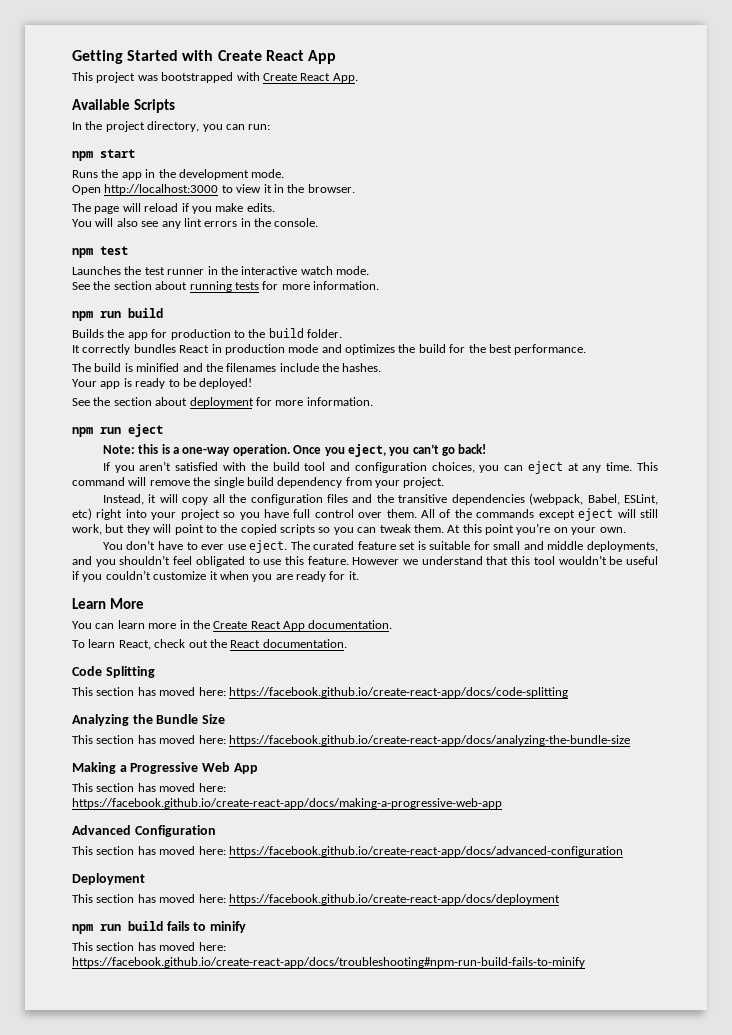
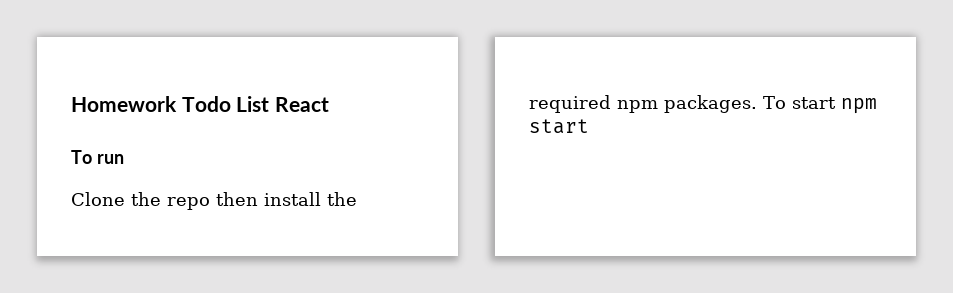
- Getting Started with Create React App
- This project was bootstrapped with Create React App.
- Available Scripts
- In the project directory, you can run:
- npm start
- Runs the app in the development mode.
- Open http://localhost:3000 to view it in the browser.
- The page will reload if you make edits.
- You will also see any lint errors in the console.
- npm test
- Launches the test runner in the interactive watch mode.
- See the section about running tests for more information.
- npm run build
- Builds the app for production to the build folder.
- It correctly bundles React in production mode and optimizes the build for the best performance.
- The build is minified and the filenames include the hashes.
- Your app is ready to be deployed!
- See the section about deployment for more information.
- npm run eject
- Note: this is a one-way operation. Once you eject, you can’t go back!
- If you aren’t satisfied with the build tool and configuration choices, you can eject at any time. This command will remove the single build dependency from your project.
- Instead, it will copy all the configuration files and the transitive dependencies (webpack, Babel, ESLint, etc) right into your project so you have full control over them. All of the commands except eject will still work, but they will point to the copied scripts so you can tweak them. At this point you’re on your own.
- You don’t have to ever use eject. The curated feature set is suitable for small and middle deployments, and you shouldn’t feel obligated to use this feature. However we understand that this tool wouldn’t be useful if you couldn’t customize it when you are ready for it.
- Learn More
- You can learn more in the Create React App documentation.
- To learn React, check out the React documentation.
- Code Splitting
- This section has moved here: https://facebook.github.io/create-react-app/docs/code-splitting
- Analyzing the Bundle Size
- This section has moved here: https://facebook.github.io/create-react-app/docs/analyzing-the-bundle-size
- Making a Progressive Web App
- This section has moved here: https://facebook.github.io/create-react-app/docs/making-a-progressive-web-app
- Advanced Configuration
- This section has moved here: https://facebook.github.io/create-react-app/docs/advanced-configuration
- Deployment
- This section has moved here: https://facebook.github.io/create-react-app/docs/deployment
- npm run build fails to minify
- This section has moved here: https://facebook.github.io/create-react-app/docs/troubleshooting#npm-run-build-fails-to-minify
+ Homework Todo List React
+ To run
+ Clone the repo then install the required npm packages. To start npm start

